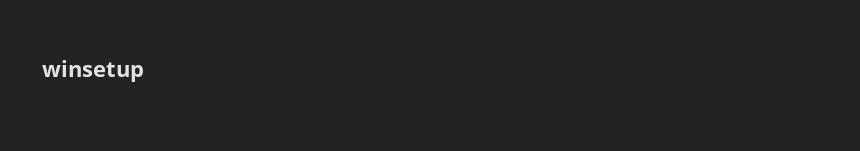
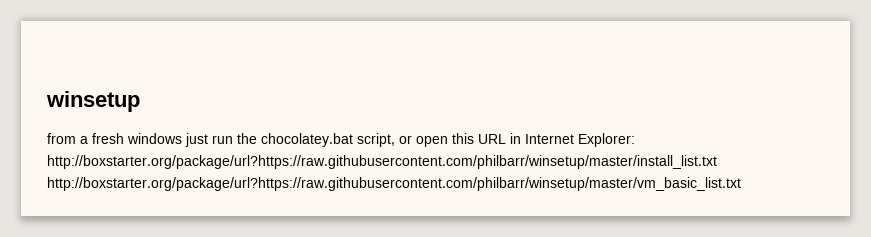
+ from a fresh windows just run the chocolatey.bat script, or open this URL in Internet Explorer: http://boxstarter.org/package/url?https://raw.githubusercontent.com/philbarr/winsetup/master/install_list.txt http://boxstarter.org/package/url?https://raw.githubusercontent.com/philbarr/winsetup/master/vm_basic_list.txt

